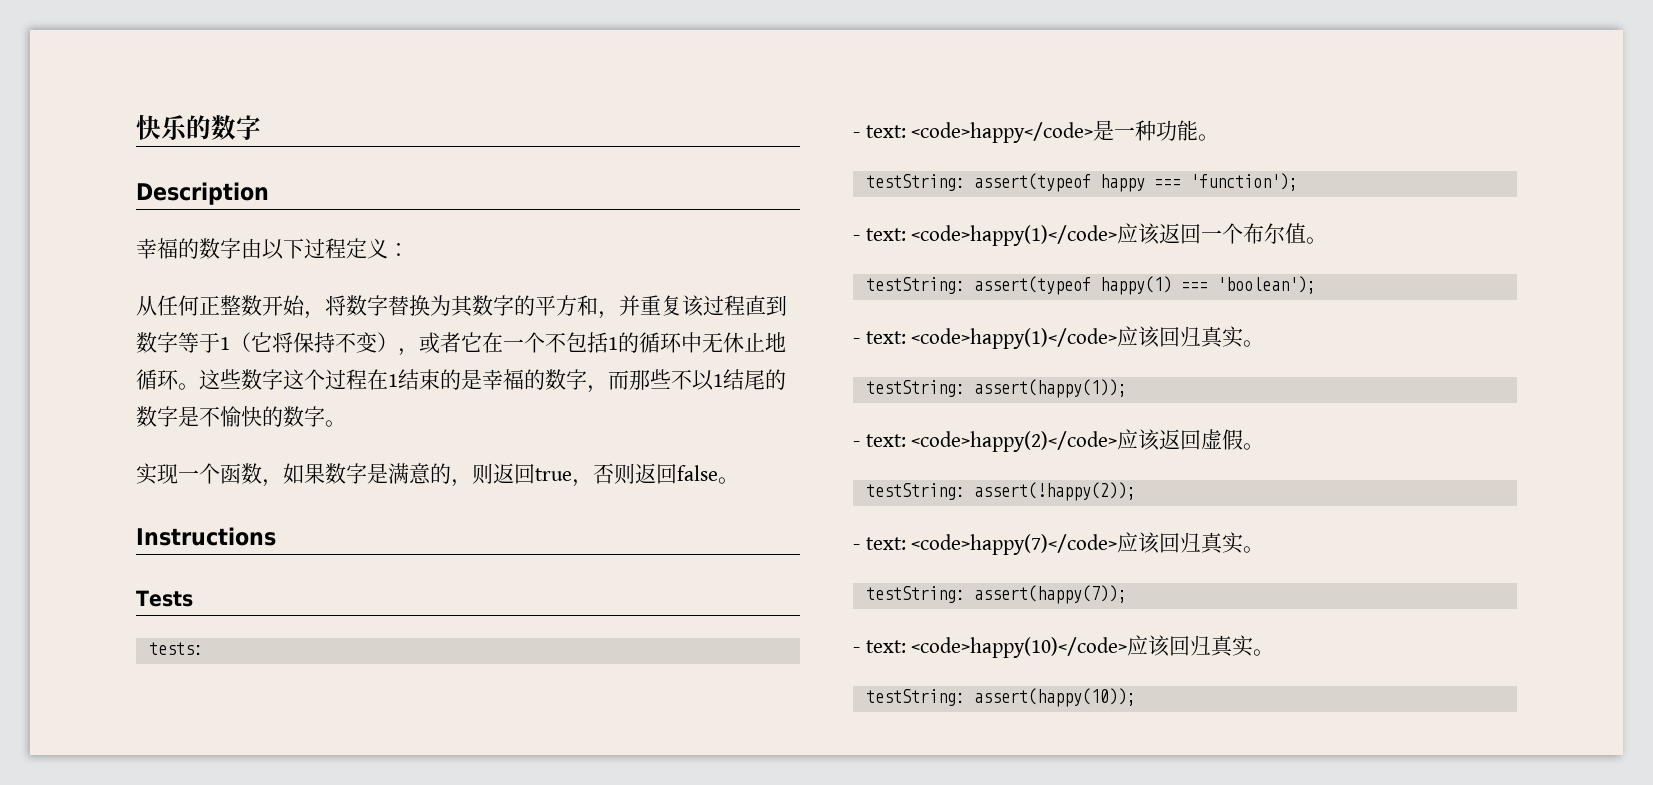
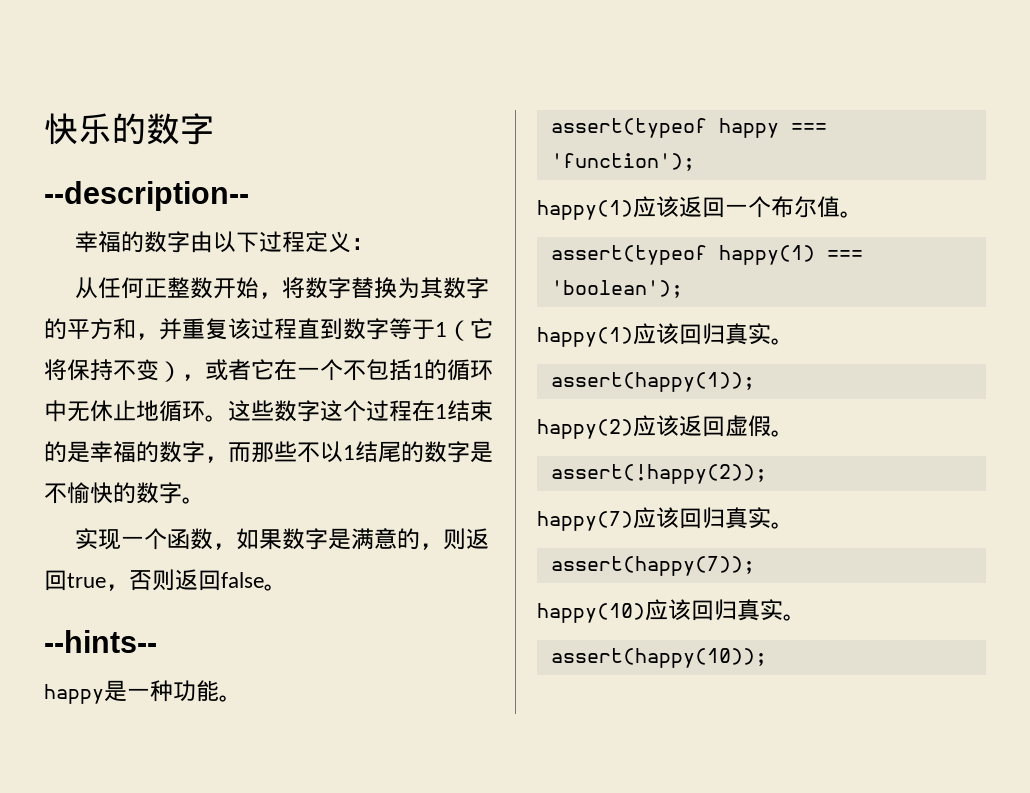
- Description
+ --description--
- Instructions
- Tests
- tests:
- - text: <code>happy</code>是一种功能。
+ --hints--
+ happy是一种功能。
- testString: assert(typeof happy === 'function');
+ assert(typeof happy === 'function');
- - text: <code>happy(1)</code>应该返回一个布尔值。
+ happy(1)应该返回一个布尔值。
- testString: assert(typeof happy(1) === 'boolean');
+ assert(typeof happy(1) === 'boolean');
- - text: <code>happy(1)</code>应该回归真实。
- testString: assert(happy(1));
+ happy(1)应该回归真实。
+ assert(happy(1));
- - text: <code>happy(2)</code>应该返回虚假。
+ happy(2)应该返回虚假。
- testString: assert(!happy(2));
+ assert(!happy(2));
- - text: <code>happy(7)</code>应该回归真实。
- testString: assert(happy(7));
+ happy(7)应该回归真实。
+ assert(happy(7));
- - text: <code>happy(10)</code>应该回归真实。
- testString: assert(happy(10));
+ happy(10)应该回归真实。
+ assert(happy(10));

